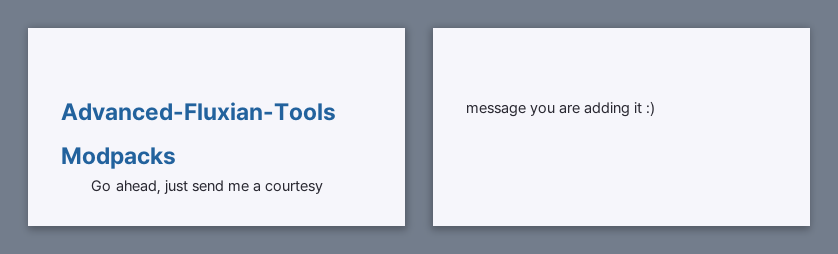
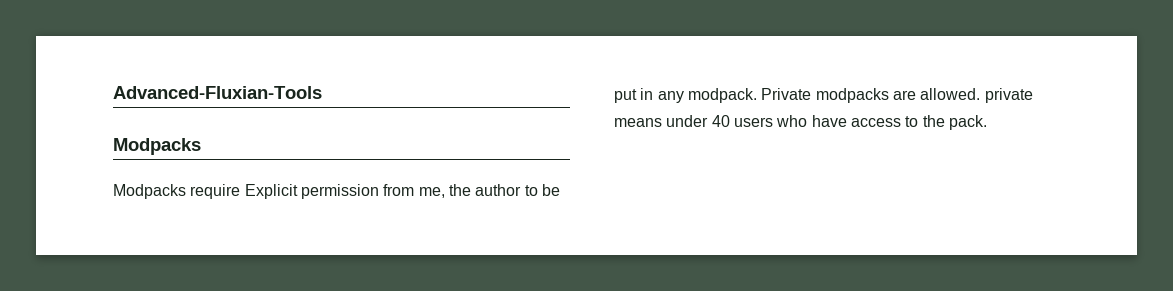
- Go ahead, just send me a courtesy message you are adding it :)
+ Modpacks require Explicit permission from me, the author to be put in any modpack. Private modpacks are allowed. private means under 40 users who have access to the pack.

